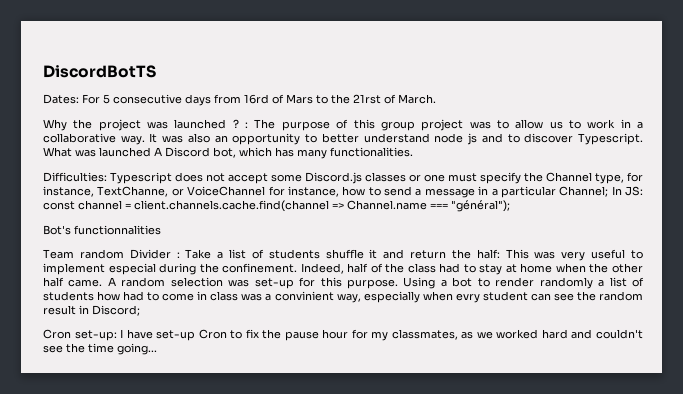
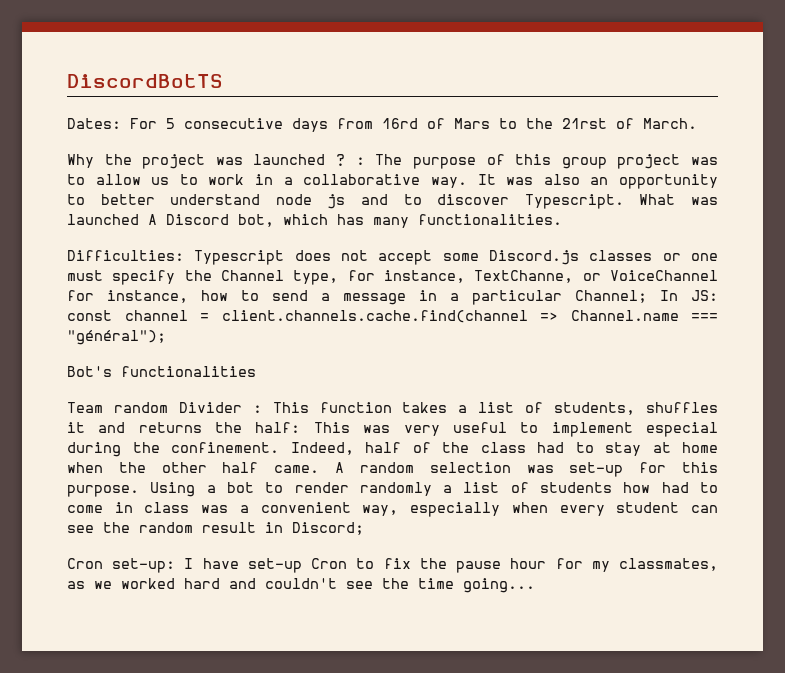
- Bot's functionnalities
+ Bot's functionalities
- Team random Divider : Take a list of students shuffle it and return the half: This was very useful to implement especial during the confinement.
+ Team random Divider : This function takes a list of students, shuffles it and returns the half: This was very useful to implement especial during the confinement.
- Using a bot to render randomly a list of students how had to come in class was a convinient way, especially when evry student can see the random result in Discord;
+ Using a bot to render randomly a list of students how had to come in class was a convenient way, especially when every student can see the random result in Discord;

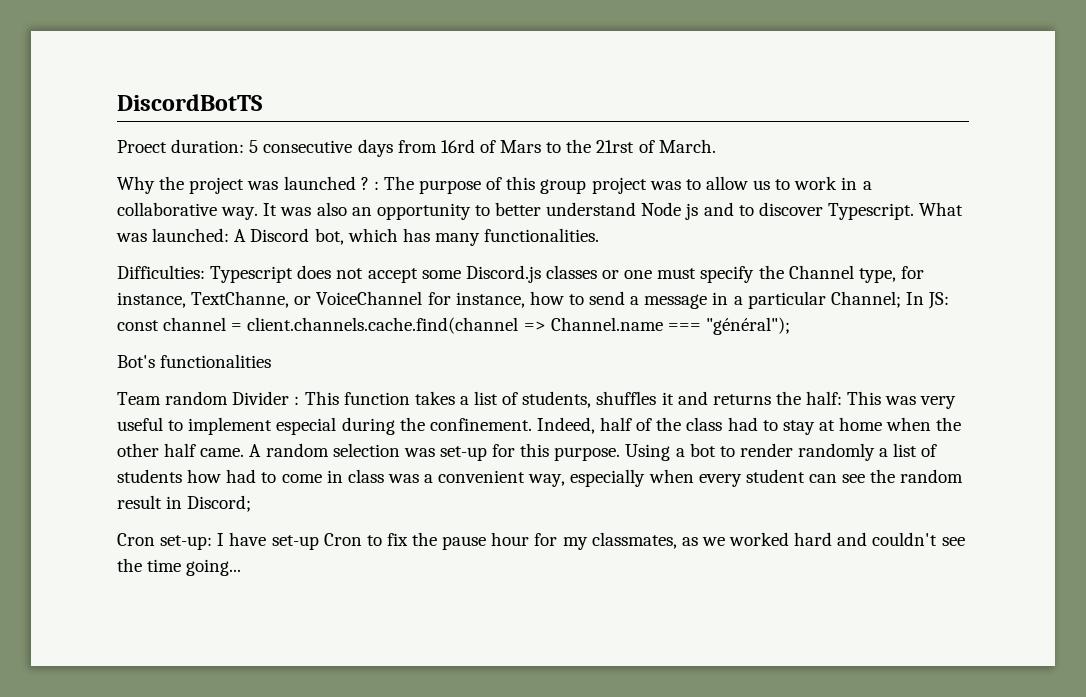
- Dates: For 5 consecutive days from 16rd of Mars to the 21rst of March.
+ Proect duration: 5 consecutive days from 16rd of Mars to the 21rst of March.
- It was also an opportunity to better understand node js and to discover Typescript.
+ It was also an opportunity to better understand Node js and to discover Typescript.
- What was launched A Discord bot, which has many functionalities.
+ What was launched: A Discord bot, which has many functionalities.

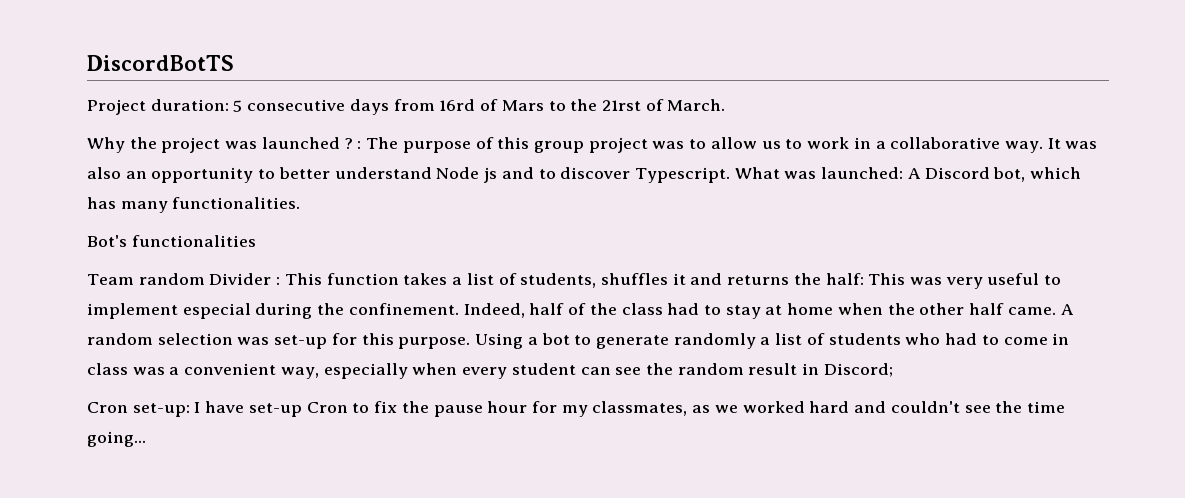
- Proect duration: 5 consecutive days from 16rd of Mars to the 21rst of March.
+ Project duration: 5 consecutive days from 16rd of Mars to the 21rst of March.
- Difficulties: Typescript does not accept some Discord.js classes or one must specify the Channel type, for instance, TextChanne, or VoiceChannel for instance, how to send a message in a particular Channel; In JS: const channel = client.channels.cache.find(channel => Channel.name === "général");
- Using a bot to render randomly a list of students how had to come in class was a convenient way, especially when every student can see the random result in Discord;
+ Using a bot to generate randomly a list of students who had to come in class was a convenient way, especially when every student can see the random result in Discord;

